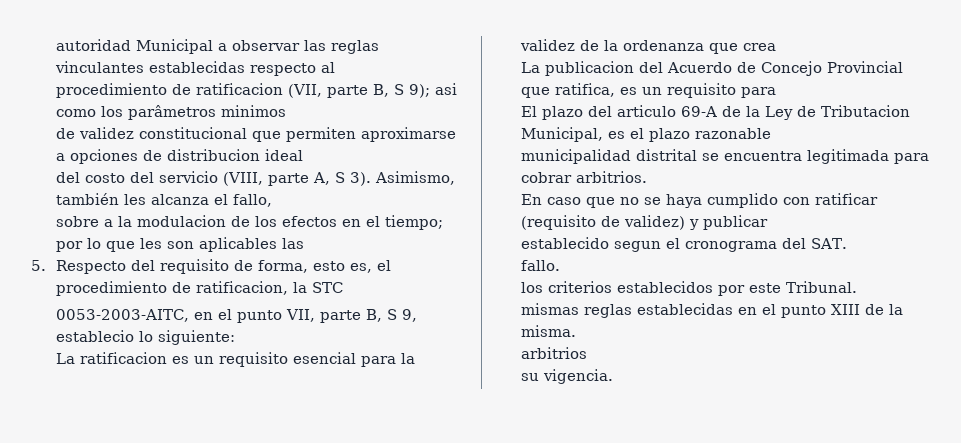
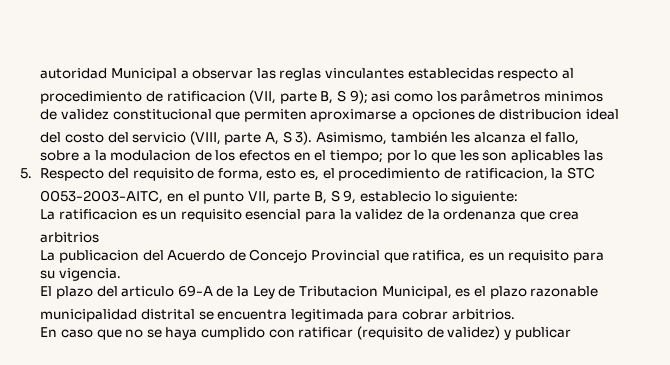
+ arbitrios
+ su vigencia.
- establecido segun el cronograma del SAT.
- fallo.
- los criterios establecidos por este Tribunal.
- mismas reglas establecidas en el punto XIII de la misma.
- arbitrios
- su vigencia.

